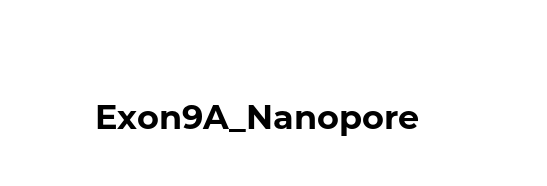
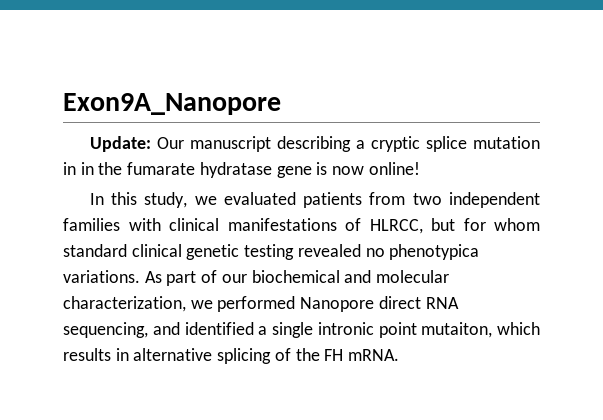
+ Update: Our manuscript describing a cryptic splice mutation in in the fumarate hydratase gene is now online!
+ In this study, we evaluated patients from two independent families with clinical manifestations of HLRCC, but for whom standard clinical genetic testing revealed no phenotypica variations. As part of our biochemical and molecular characterization, we performed Nanopore direct RNA sequencing, and identified a single intronic point mutaiton, which results in alternative splicing of the FH mRNA.

